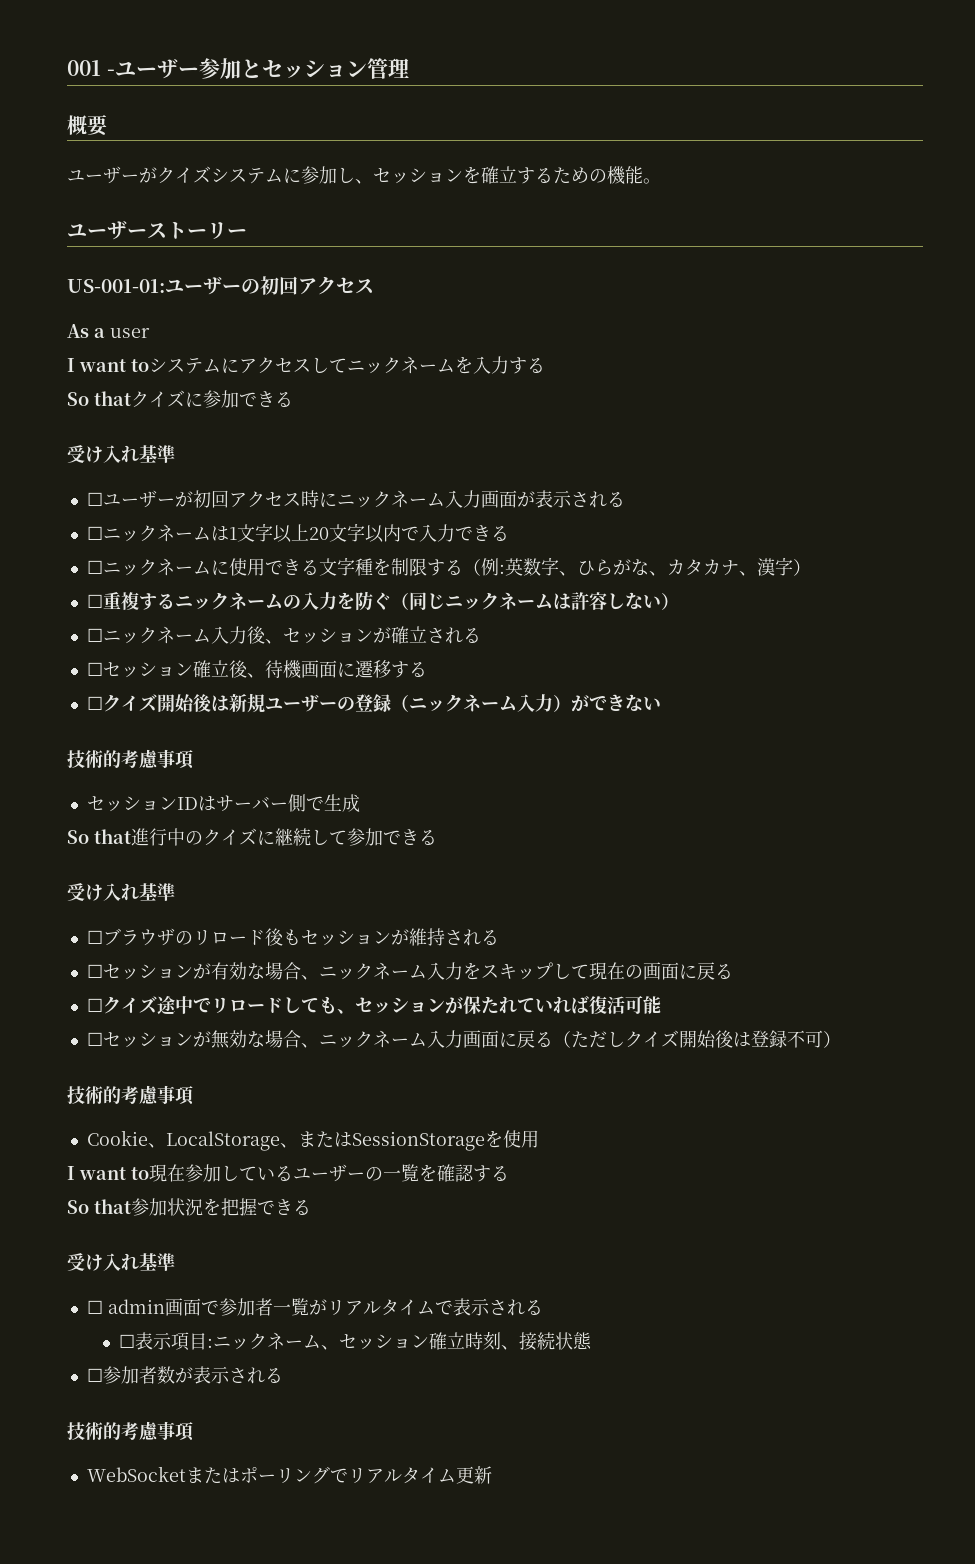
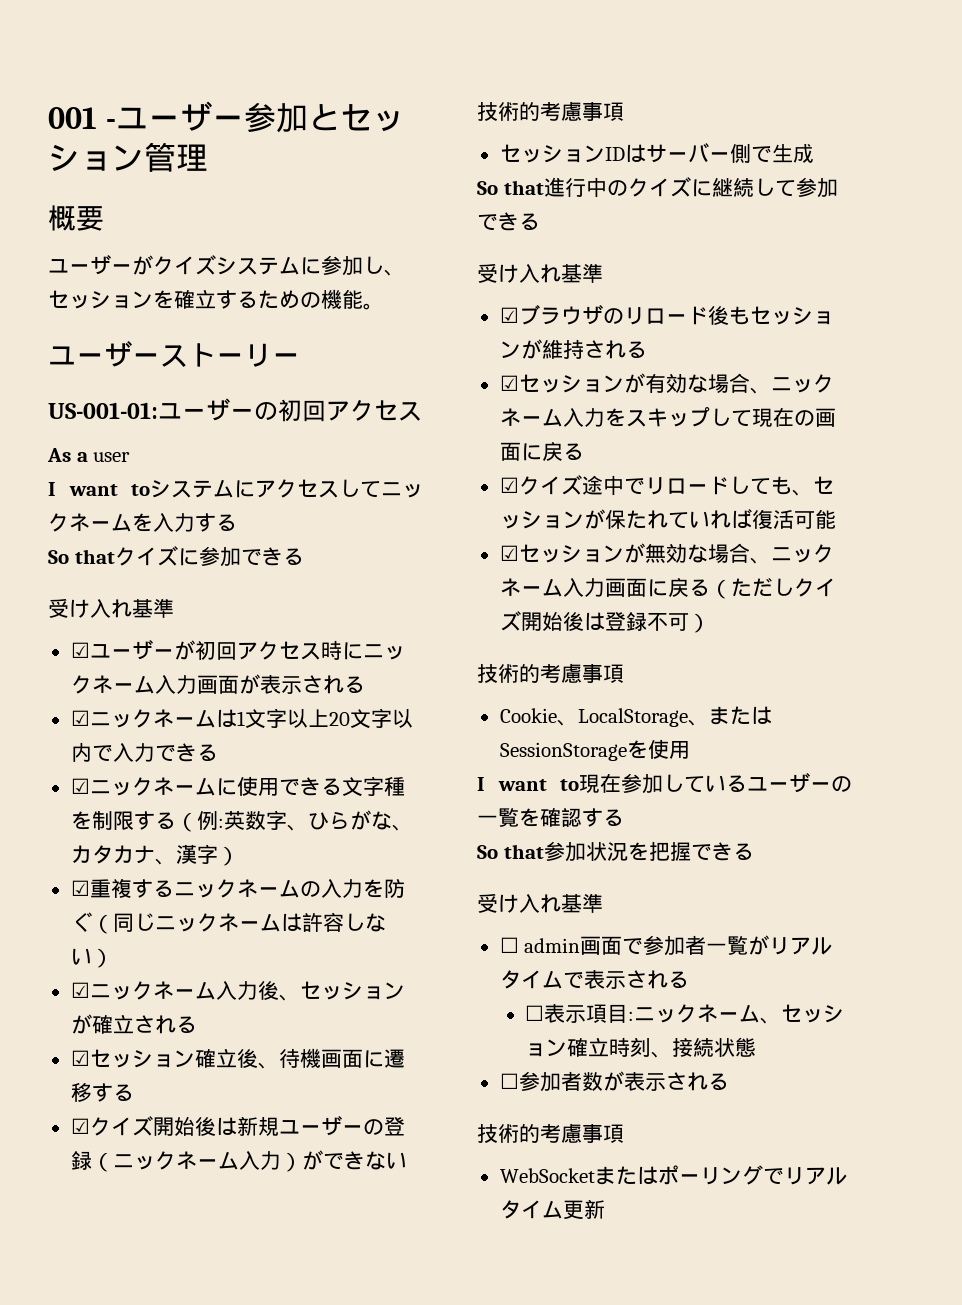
- ☐ユーザーが初回アクセス時にニックネーム入力画面が表示される
+ ☑ユーザーが初回アクセス時にニックネーム入力画面が表示される
- ☐ニックネームは1文字以上20文字以内で入力できる
+ ☑ニックネームは1文字以上20文字以内で入力できる
- ☐ニックネームに使用できる文字種を制限する（例:英数字、ひらがな、カタカナ、漢字）
+ ☑ニックネームに使用できる文字種を制限する（例:英数字、ひらがな、カタカナ、漢字）
- ☐重複するニックネームの入力を防ぐ（同じニックネームは許容しない）
+ ☑重複するニックネームの入力を防ぐ（同じニックネームは許容しない）
- ☐ニックネーム入力後、セッションが確立される
+ ☑ニックネーム入力後、セッションが確立される
- ☐セッション確立後、待機画面に遷移する
+ ☑セッション確立後、待機画面に遷移する
- ☐クイズ開始後は新規ユーザーの登録（ニックネーム入力）ができない
+ ☑クイズ開始後は新規ユーザーの登録（ニックネーム入力）ができない
- ☐ブラウザのリロード後もセッションが維持される
+ ☑ブラウザのリロード後もセッションが維持される
- ☐セッションが有効な場合、ニックネーム入力をスキップして現在の画面に戻る
+ ☑セッションが有効な場合、ニックネーム入力をスキップして現在の画面に戻る
- ☐クイズ途中でリロードしても、セッションが保たれていれば復活可能
+ ☑クイズ途中でリロードしても、セッションが保たれていれば復活可能
- ☐セッションが無効な場合、ニックネーム入力画面に戻る（ただしクイズ開始後は登録不可）
+ ☑セッションが無効な場合、ニックネーム入力画面に戻る（ただしクイズ開始後は登録不可）

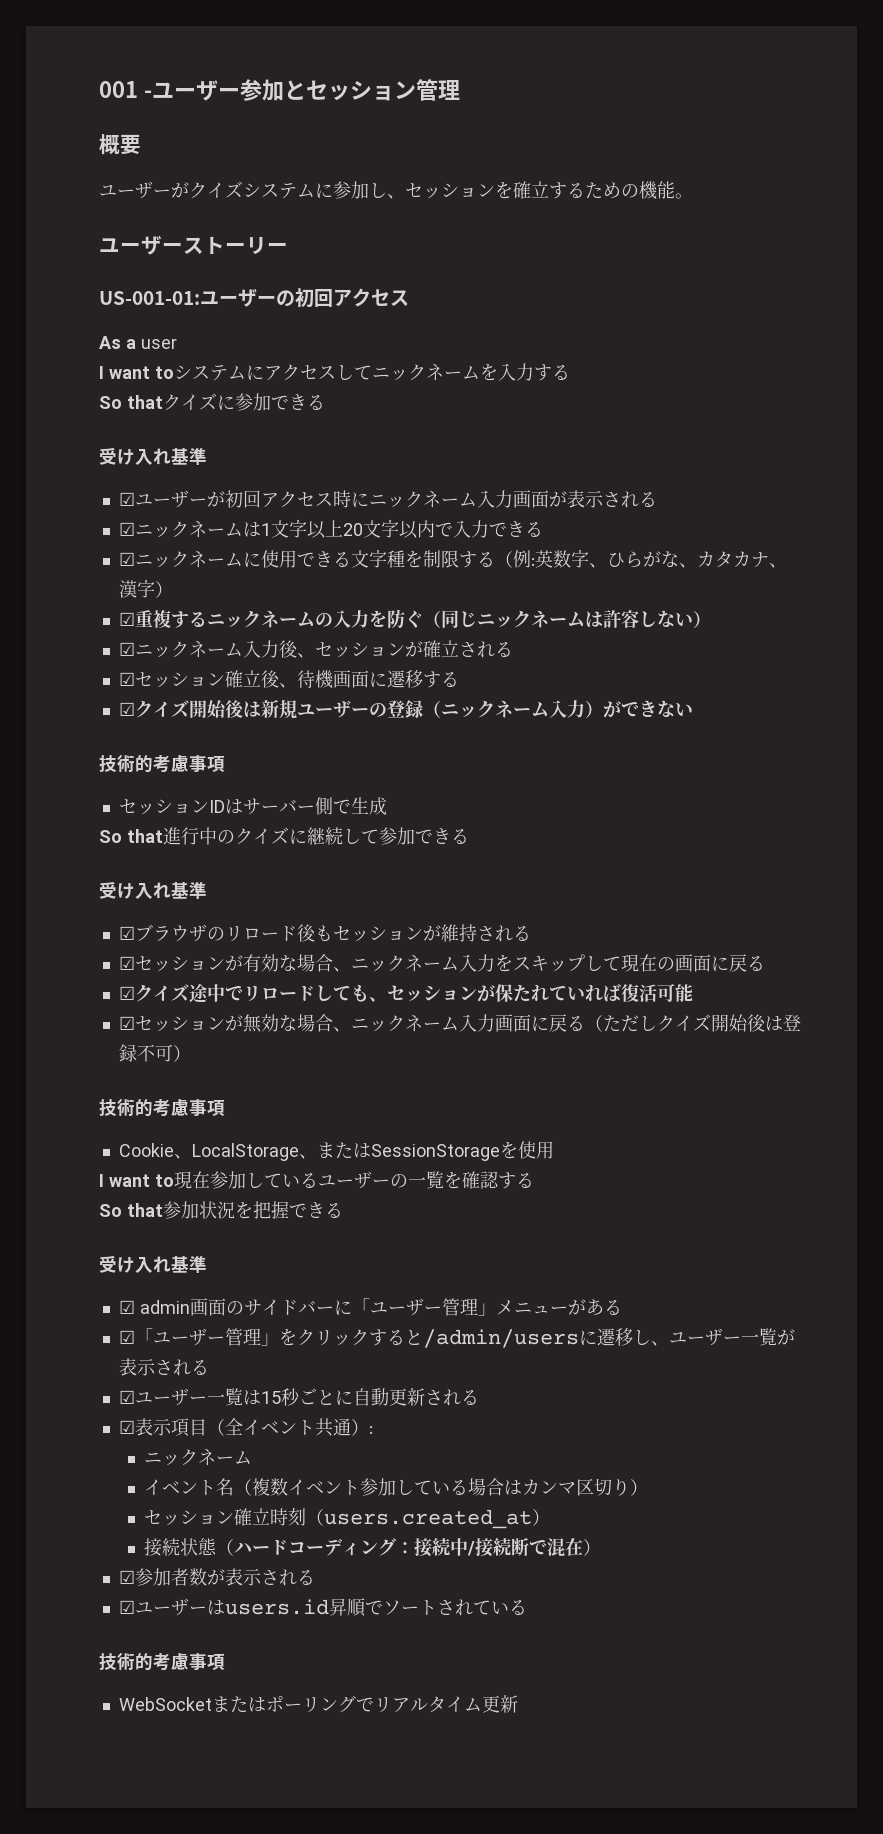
- ☐ admin画面で参加者一覧がリアルタイムで表示される
- ☐表示項目:ニックネーム、セッション確立時刻、接続状態
- ☐参加者数が表示される
+ ☑ admin画面のサイドバーに「ユーザー管理」メニューがある
+ ☑「ユーザー管理」をクリックすると/admin/usersに遷移し、ユーザー一覧が表示される
+ ☑ユーザー一覧は15秒ごとに自動更新される
+ ☑表示項目（全イベント共通）:
+ ニックネーム
+ イベント名（複数イベント参加している場合はカンマ区切り）
+ セッション確立時刻（users.created_at）
+ 接続状態（ハードコーディング：接続中/接続断で混在）
+ ☑参加者数が表示される
+ ☑ユーザーはusers.id昇順でソートされている

